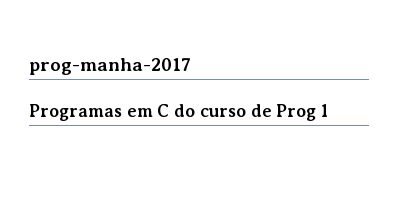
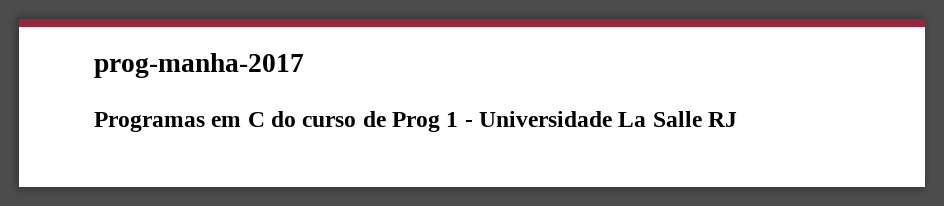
- Programas em C do curso de Prog 1
+ Programas em C do curso de Prog 1 - Universidade La Salle RJ

